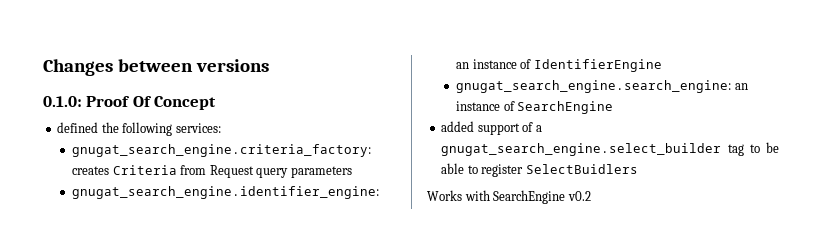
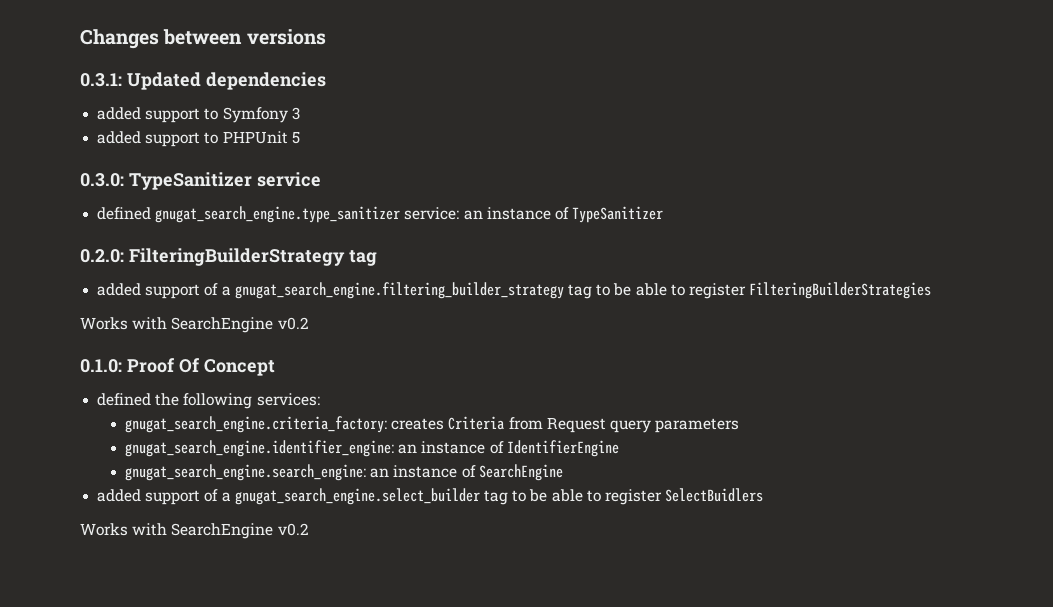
+ 0.3.1: Updated dependencies
+ added support to Symfony 3
+ added support to PHPUnit 5
+ 0.3.0: TypeSanitizer service
+ defined gnugat_search_engine.type_sanitizer service: an instance of TypeSanitizer
+ 0.2.0: FilteringBuilderStrategy tag
+ added support of a gnugat_search_engine.filtering_builder_strategy tag to be able to register FilteringBuilderStrategies
+ Works with SearchEngine v0.2

